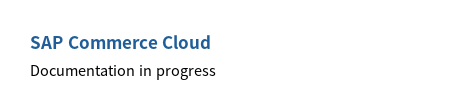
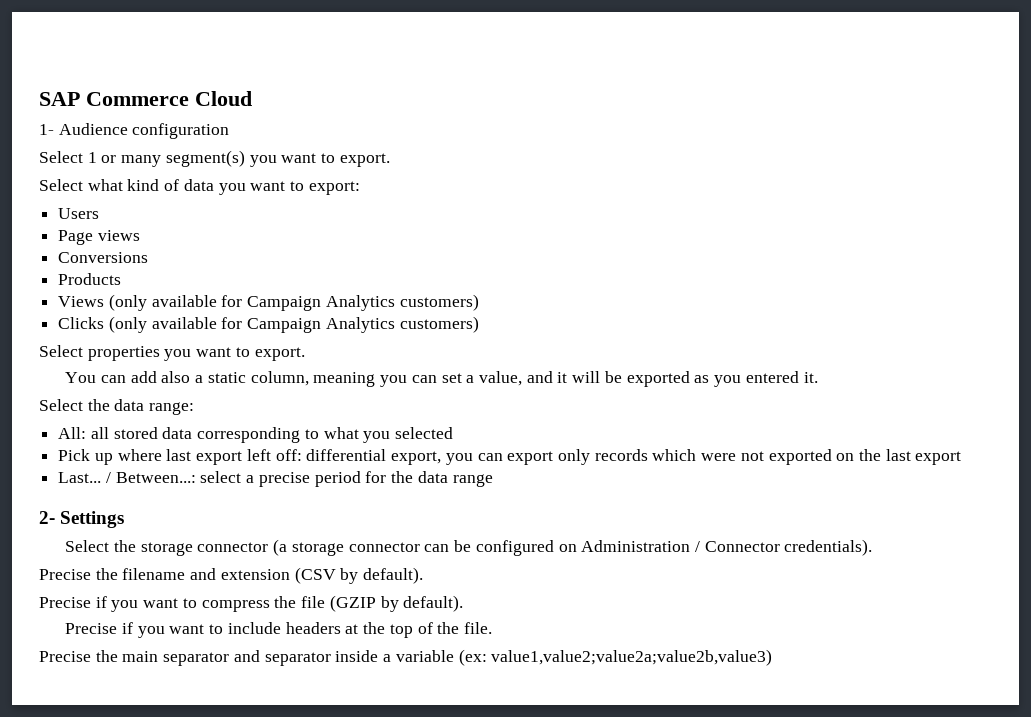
- Documentation in progress
+ 1- Audience configuration
+ Select 1 or many segment(s) you want to export.
+ Select what kind of data you want to export:
+ Users
+ Page views
+ Conversions
+ Products
+ Views (only available for Campaign Analytics customers)
+ Clicks (only available for Campaign Analytics customers)
+ Select properties you want to export.
+ You can add also a static column, meaning you can set a value, and it will be exported as you entered it.
+ Select the data range:
+ All: all stored data corresponding to what you selected
+ Pick up where last export left off: differential export, you can export only records which were not exported on the last export
+ Last... / Between...: select a precise period for the data range
+ 2- Settings
+ Select the storage connector (a storage connector can be configured on Administration / Connector credentials).
+ Precise the filename and extension (CSV by default).
+ Precise if you want to compress the file (GZIP by default).
+ Precise if you want to include headers at the top of the file.
+ Precise the main separator and separator inside a variable (ex: value1,value2;value2a;value2b,value3)

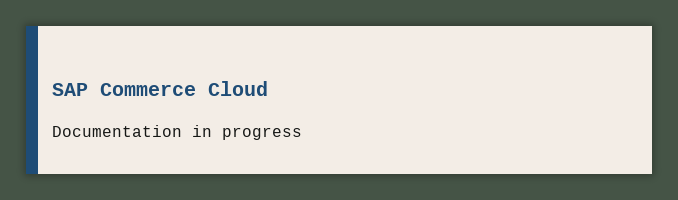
- 1- Audience configuration
- Select 1 or many segment(s) you want to export.
- Select what kind of data you want to export:
- Users
- Page views
- Conversions
- Products
- Views (only available for Campaign Analytics customers)
- Clicks (only available for Campaign Analytics customers)
- Select properties you want to export.
- You can add also a static column, meaning you can set a value, and it will be exported as you entered it.
- Select the data range:
- All: all stored data corresponding to what you selected
- Pick up where last export left off: differential export, you can export only records which were not exported on the last export
- Last... / Between...: select a precise period for the data range
- 2- Settings
- Select the storage connector (a storage connector can be configured on Administration / Connector credentials).
- Precise the filename and extension (CSV by default).
- Precise if you want to compress the file (GZIP by default).
- Precise if you want to include headers at the top of the file.
- Precise the main separator and separator inside a variable (ex: value1,value2;value2a;value2b,value3)
+ Documentation in progress

